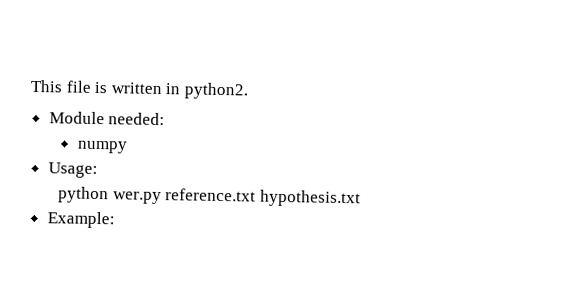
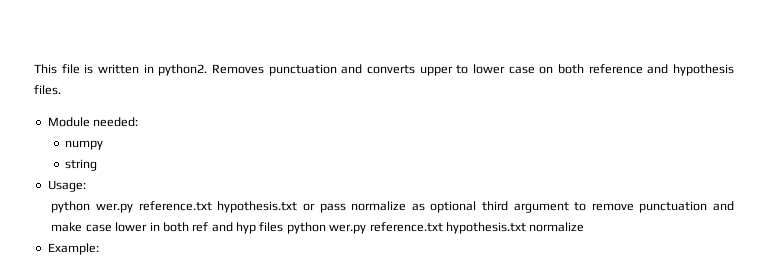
+ Removes punctuation and converts upper to lower case on both reference and hypothesis files.
+ string
- python wer.py reference.txt hypothesis.txt
+ python wer.py reference.txt hypothesis.txt or pass normalize as optional third argument to remove punctuation and make case lower in both ref and hyp files python wer.py reference.txt hypothesis.txt normalize

